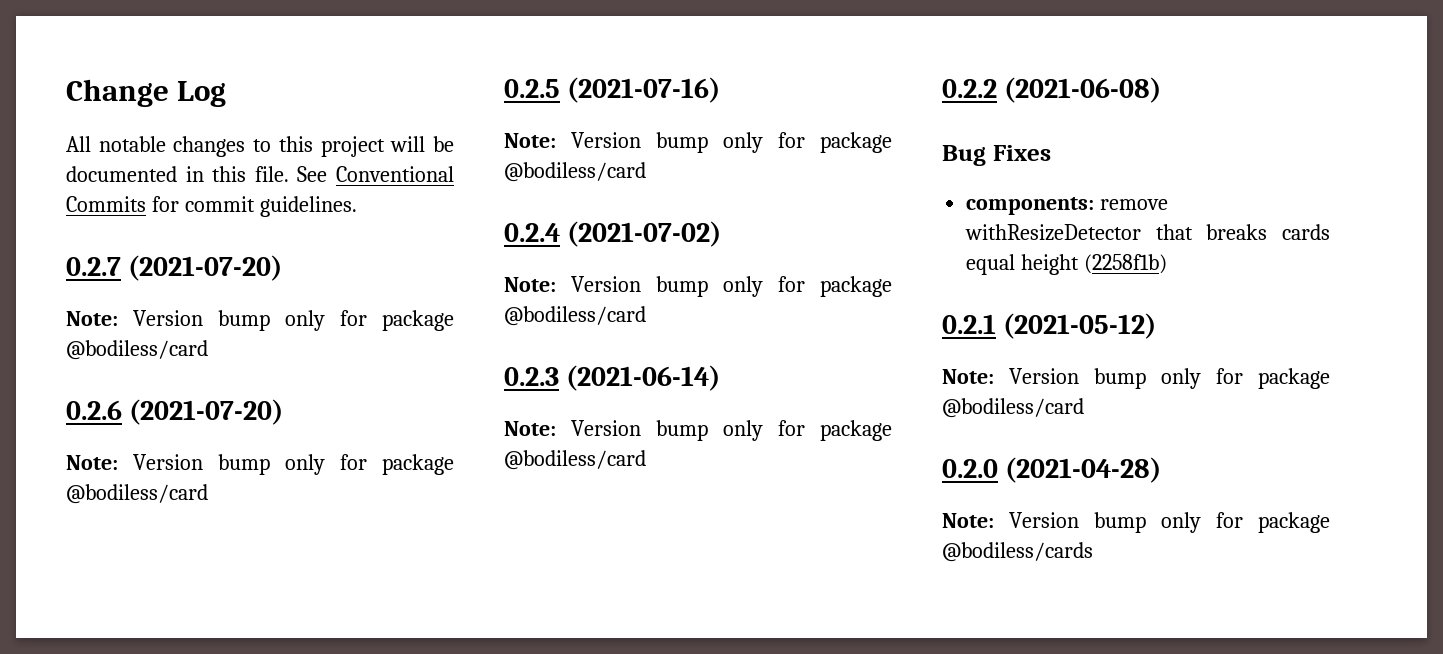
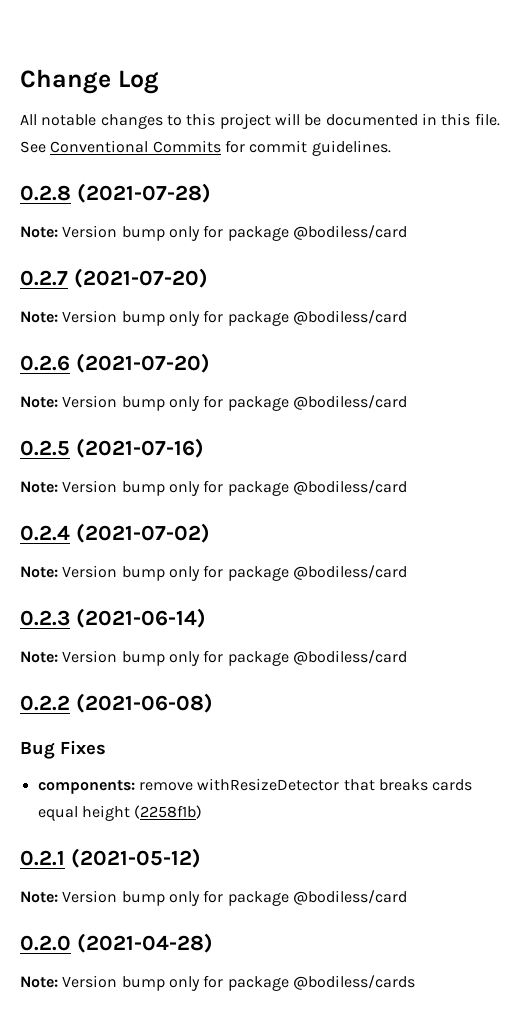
+ 0.2.8 (2021-07-28)
+ Note: Version bump only for package @bodiless/card

